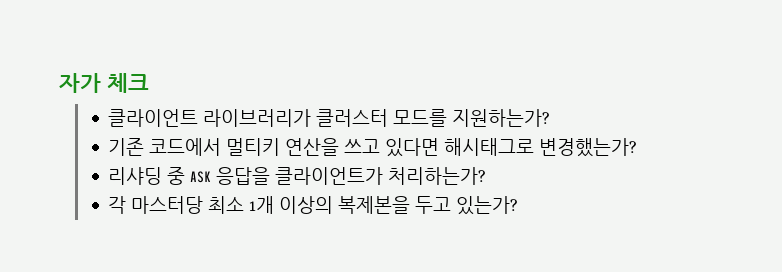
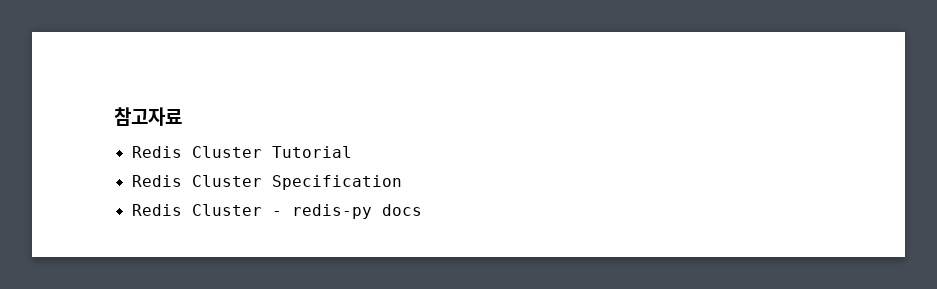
- 자가 체크
- 클라이언트 라이브러리가 클러스터 모드를 지원하는가?
- 기존 코드에서 멀티키 연산을 쓰고 있다면 해시태그로 변경했는가?
- 리샤딩 중 ASK 응답을 클라이언트가 처리하는가?
- 각 마스터당 최소 1개 이상의 복제본을 두고 있는가?
+ 참고자료
+ Redis Cluster Tutorial
+ Redis Cluster Specification
+ Redis Cluster - redis-py docs

